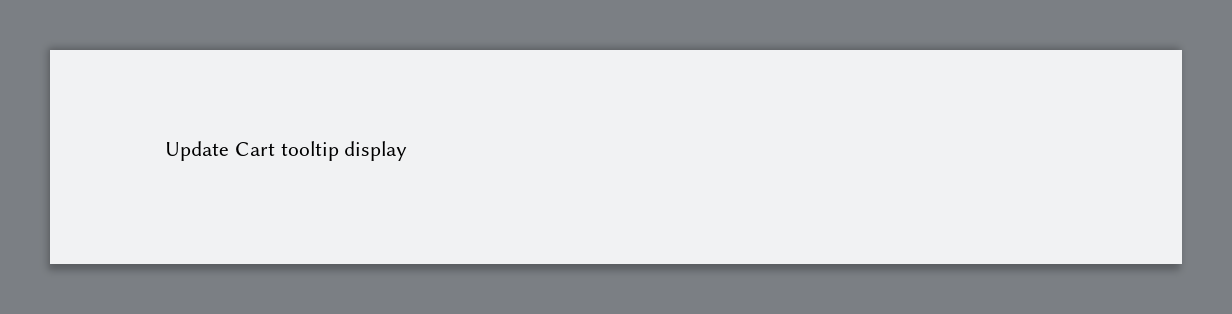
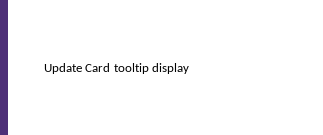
- Update Cart tooltip display
+ Update Card tooltip display

